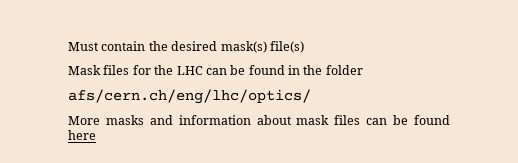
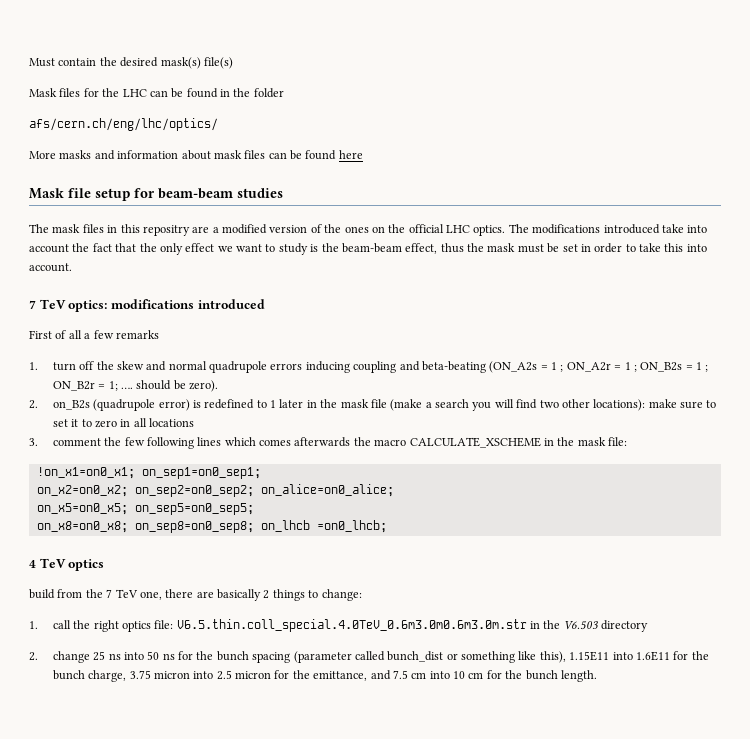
+ Mask file setup for beam-beam studies
+ The mask files in this repositry are a modified version of the ones on the official LHC optics. The modifications introduced take into account the fact that the only effect we want to study is the beam-beam effect, thus the mask must be set in order to take this into account.
+ 7 TeV optics: modifications introduced
+ First of all a few remarks
+ 1. turn off the skew and normal quadrupole errors inducing coupling and beta-beating (ON_A2s = 1 ; ON_A2r = 1 ; ON_B2s = 1 ; ON_B2r = 1; …. should be zero).
+ 2. on_B2s (quadrupole error) is redefined to 1 later in the mask file (make a search you will find two other locations): make sure to set it to zero in all locations
+ 3. comment the few following lines which comes afterwards the macro CALCULATE_XSCHEME in the mask file:
+ !on_x1=on0_x1; on_sep1=on0_sep1;
+ on_x2=on0_x2; on_sep2=on0_sep2; on_alice=on0_alice;
+ on_x5=on0_x5; on_sep5=on0_sep5;
+ on_x8=on0_x8; on_sep8=on0_sep8; on_lhcb =on0_lhcb;
+ 4 TeV optics
+ build from the 7 TeV one, there are basically 2 things to change:
+ 1. call the right optics file: V6.5.thin.coll_special.4.0TeV_0.6m3.0m0.6m3.0m.str in the V6.503 directory
+ 2. change 25 ns into 50 ns for the bunch spacing (parameter called bunch_dist or something like this), 1.15E11 into 1.6E11 for the bunch charge, 3.75 micron into 2.5 micron for the emittance, and 7.5 cm into 10 cm for the bunch length.

